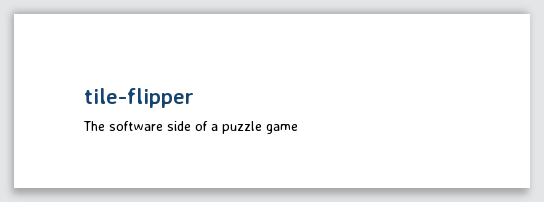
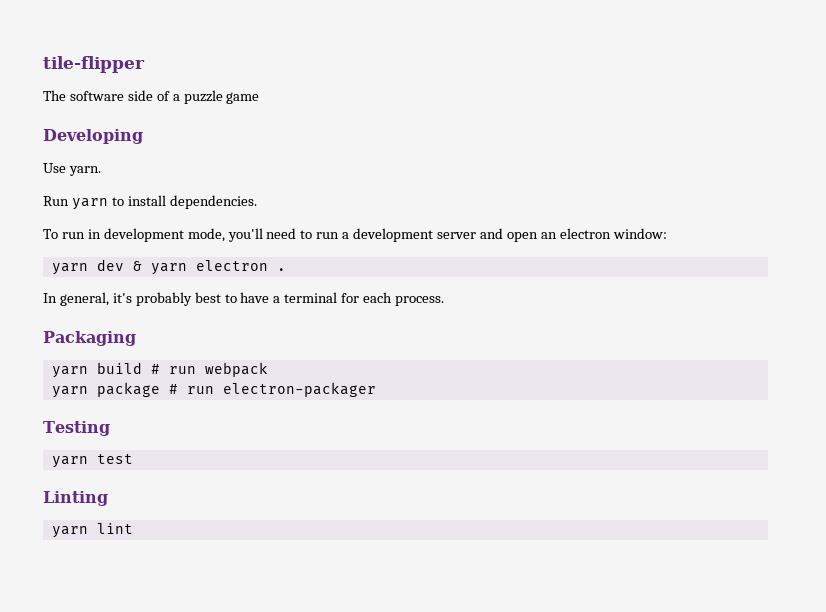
+ Developing
+ Use yarn.
+ Run yarn to install dependencies.
+ To run in development mode, you'll need to run a development server and open an electron window:
+ yarn dev & yarn electron .
+ In general, it's probably best to have a terminal for each process.
+ Packaging
+ yarn build # run webpack
+ yarn package # run electron-packager
+ Testing
+ yarn test
+ Linting
+ yarn lint

